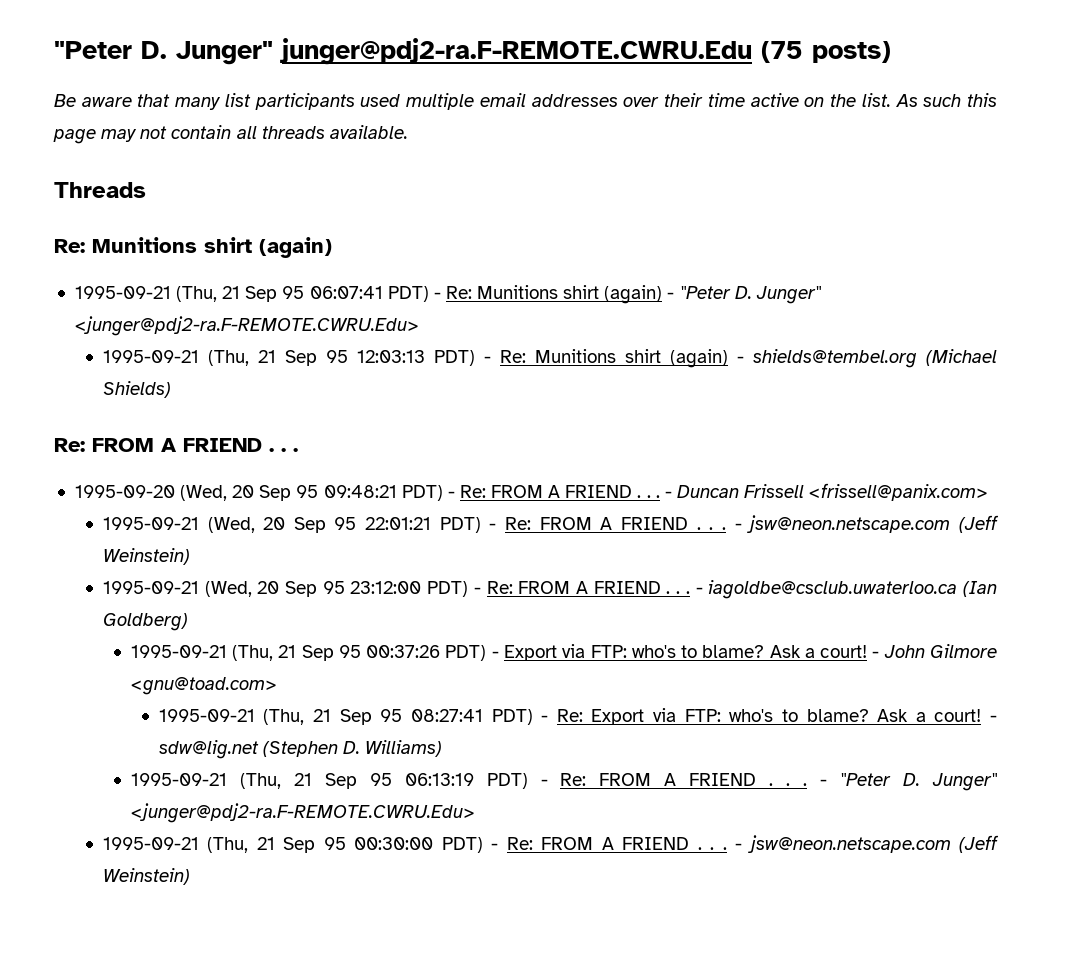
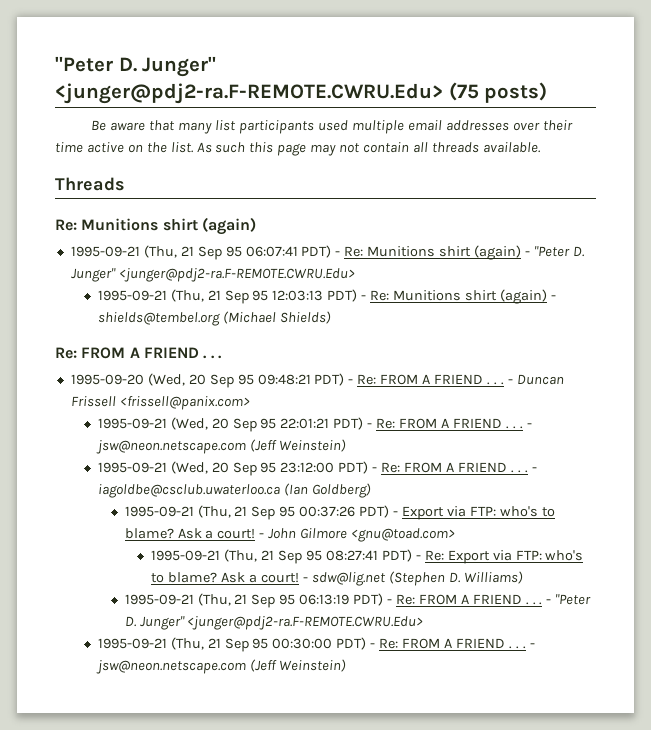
- "Peter D. Junger" junger@pdj2-ra.F-REMOTE.CWRU.Edu (75 posts)
+ "Peter D. Junger" <junger@pdj2-ra.F-REMOTE.CWRU.Edu> (75 posts)

